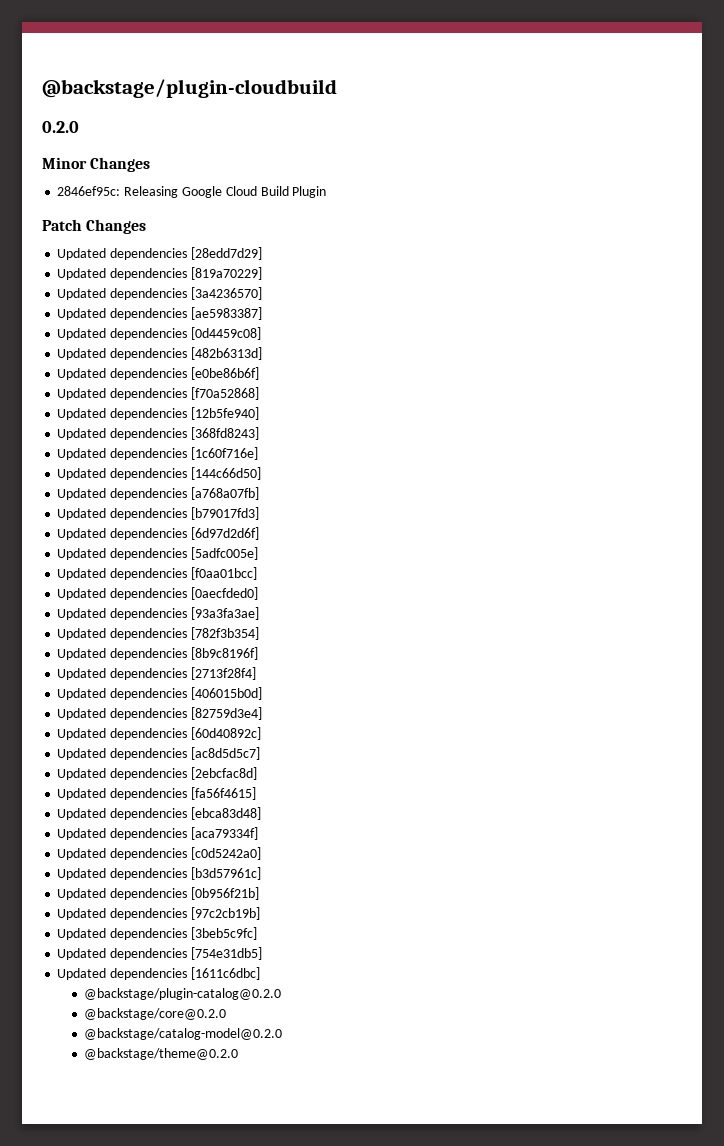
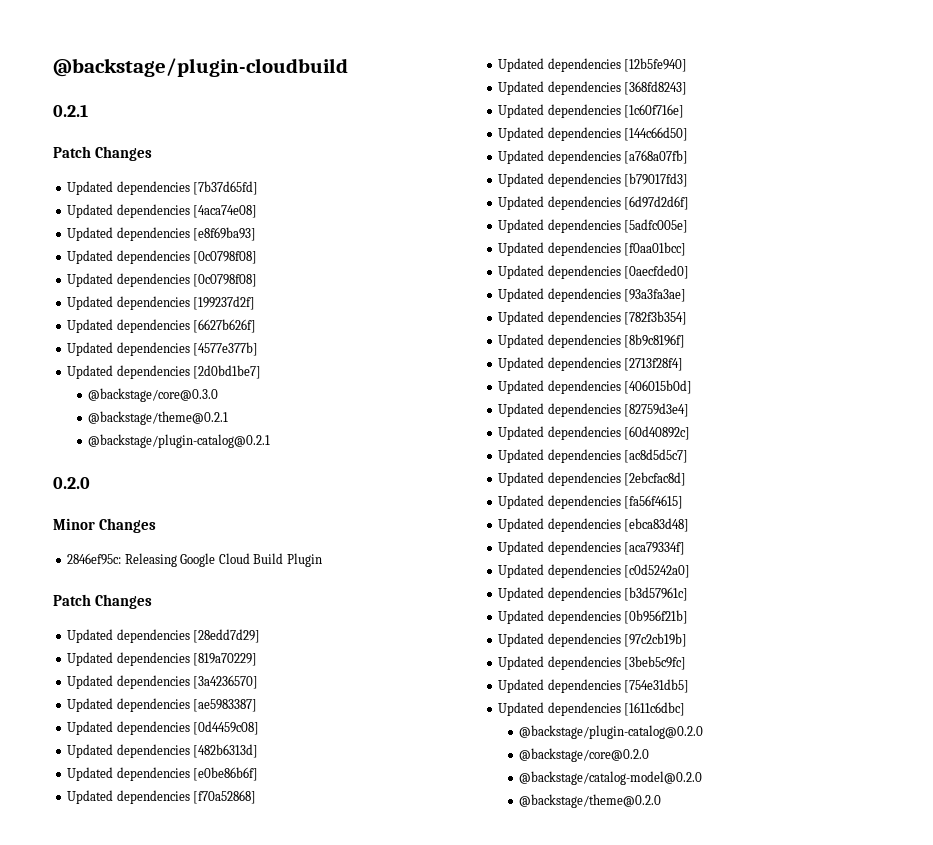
+ 0.2.1
+ Patch Changes
+ Updated dependencies [7b37d65fd]
+ Updated dependencies [4aca74e08]
+ Updated dependencies [e8f69ba93]
+ Updated dependencies [0c0798f08]
+ Updated dependencies [0c0798f08]
+ Updated dependencies [199237d2f]
+ Updated dependencies [6627b626f]
+ Updated dependencies [4577e377b]
+ Updated dependencies [2d0bd1be7]
+ @backstage/core@0.3.0
+ @backstage/theme@0.2.1
+ @backstage/plugin-catalog@0.2.1

